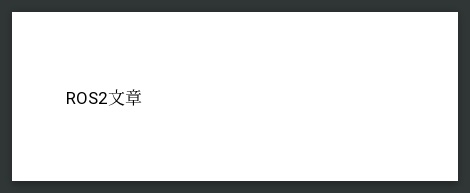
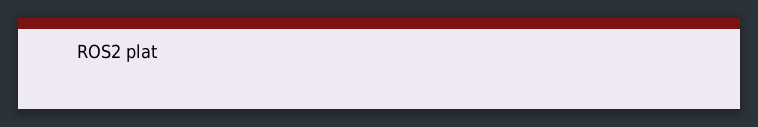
- ROS2文章
+ ROS2 plat

